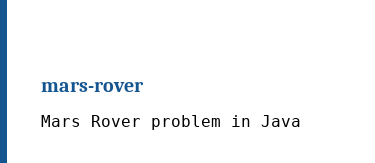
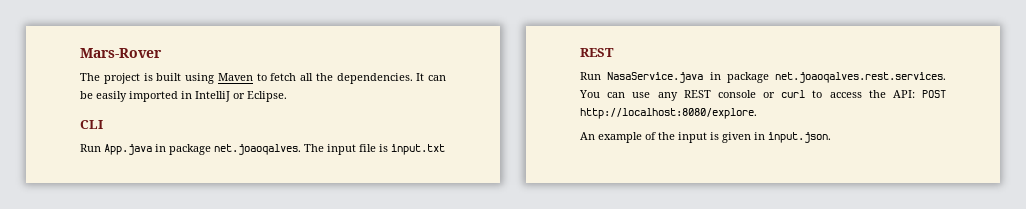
- mars-rover
- Mars Rover problem in Java
+ Mars-Rover
+ The project is built using Maven to fetch all the dependencies. It can be easily imported in IntelliJ or Eclipse.
+ CLI
+ Run App.java in package net.joaoqalves. The input file is input.txt
+ REST
+ Run NasaService.java in package net.joaoqalves.rest.services. You can use any REST console or curl to access the API: POST http://localhost:8080/explore.
+ An example of the input is given in input.json.

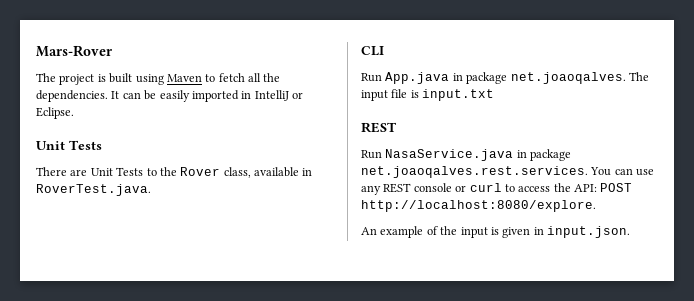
  It can be easily imported in IntelliJ or Eclipse.
+ Unit Tests
+ There are Unit Tests to the Rover class, available in RoverTest.java.

